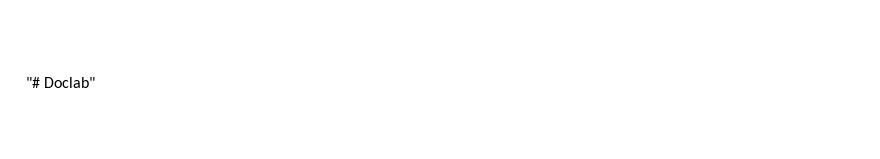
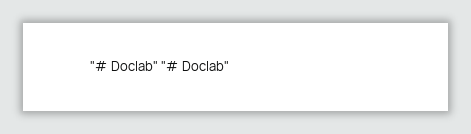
- "# Doclab"
+ "# Doclab" "# Doclab"

